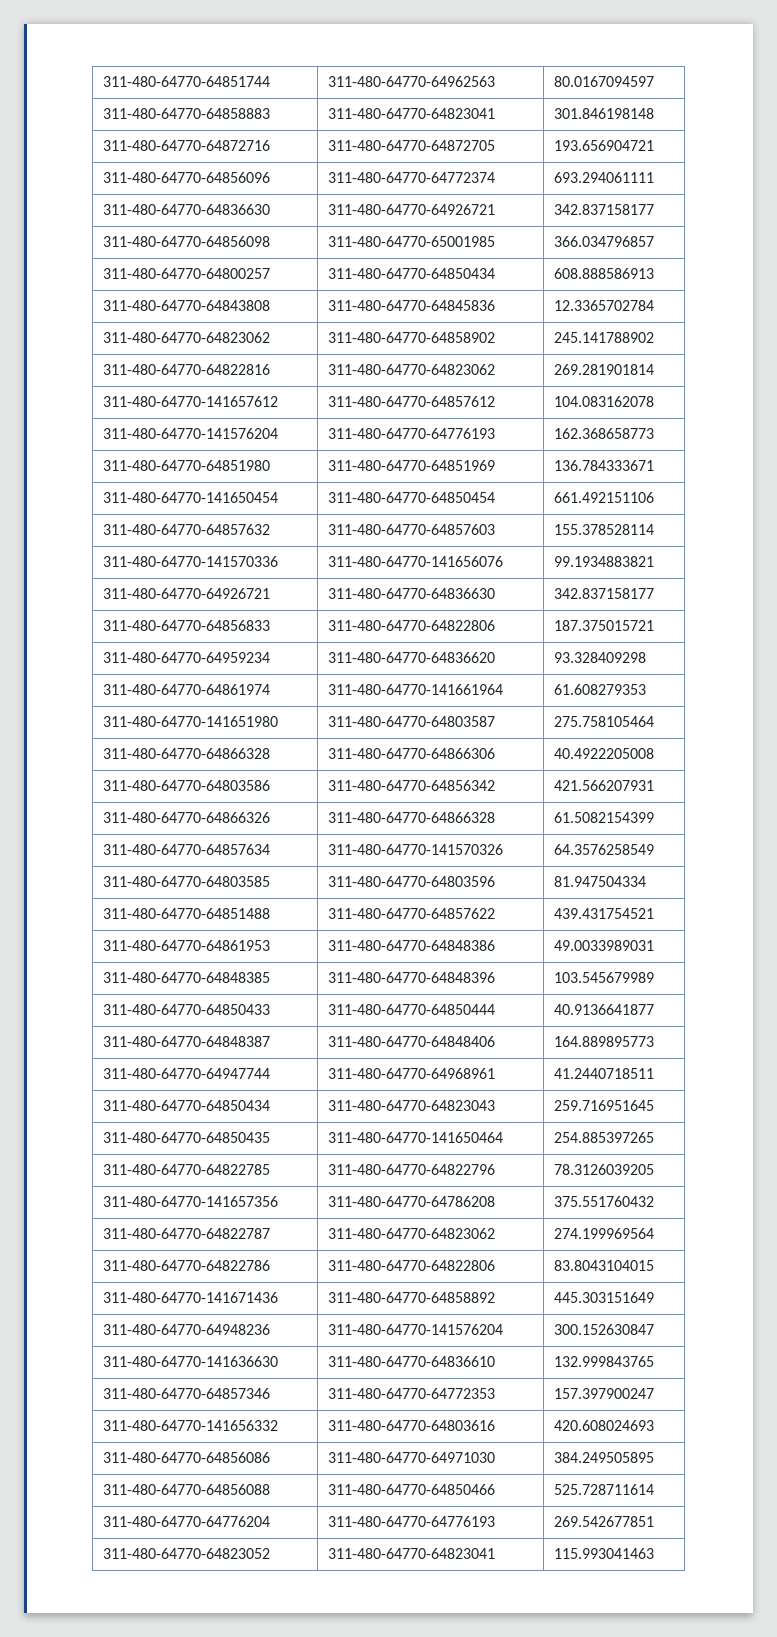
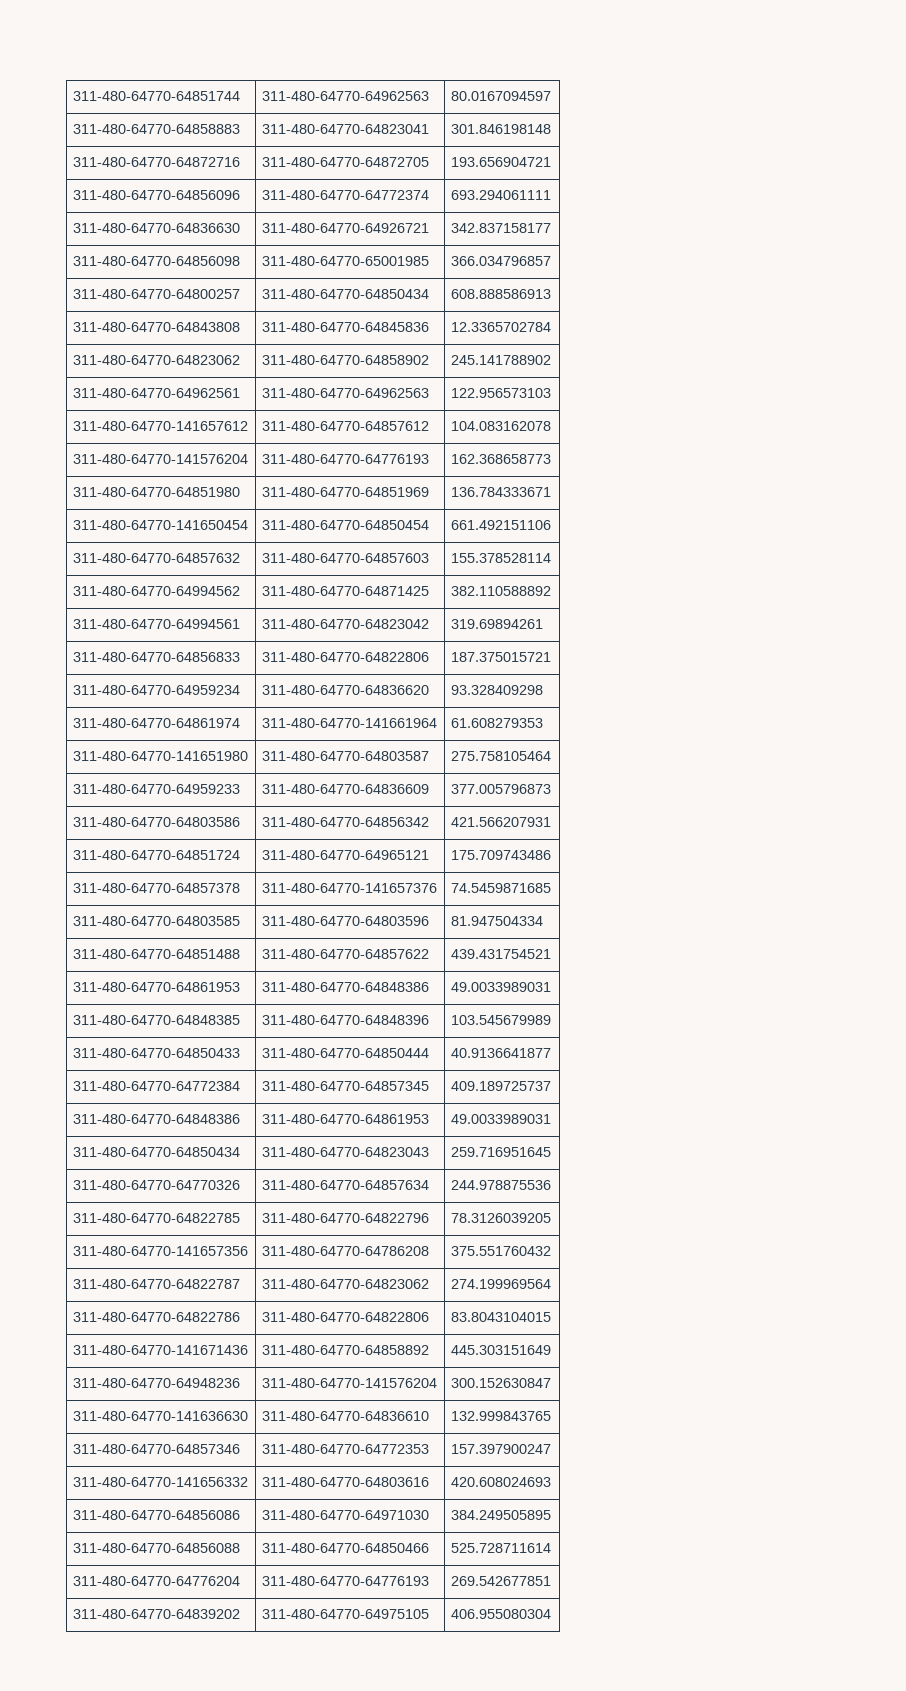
- 311-480-64770-64822816 | 311-480-64770-64823062 | 269.281901814
+ 311-480-64770-64962561 | 311-480-64770-64962563 | 122.956573103
- 311-480-64770-141570336 | 311-480-64770-141656076 | 99.1934883821
- 311-480-64770-64926721 | 311-480-64770-64836630 | 342.837158177
+ 311-480-64770-64994562 | 311-480-64770-64871425 | 382.110588892
+ 311-480-64770-64994561 | 311-480-64770-64823042 | 319.69894261
- 311-480-64770-64866328 | 311-480-64770-64866306 | 40.4922205008
+ 311-480-64770-64959233 | 311-480-64770-64836609 | 377.005796873
- 311-480-64770-64866326 | 311-480-64770-64866328 | 61.5082154399
- 311-480-64770-64857634 | 311-480-64770-141570326 | 64.3576258549
+ 311-480-64770-64851724 | 311-480-64770-64965121 | 175.709743486
+ 311-480-64770-64857378 | 311-480-64770-141657376 | 74.5459871685
- 311-480-64770-64848387 | 311-480-64770-64848406 | 164.889895773
- 311-480-64770-64947744 | 311-480-64770-64968961 | 41.2440718511
+ 311-480-64770-64772384 | 311-480-64770-64857345 | 409.189725737
+ 311-480-64770-64848386 | 311-480-64770-64861953 | 49.0033989031
- 311-480-64770-64850435 | 311-480-64770-141650464 | 254.885397265
+ 311-480-64770-64770326 | 311-480-64770-64857634 | 244.978875536
- 311-480-64770-64823052 | 311-480-64770-64823041 | 115.993041463
+ 311-480-64770-64839202 | 311-480-64770-64975105 | 406.955080304

